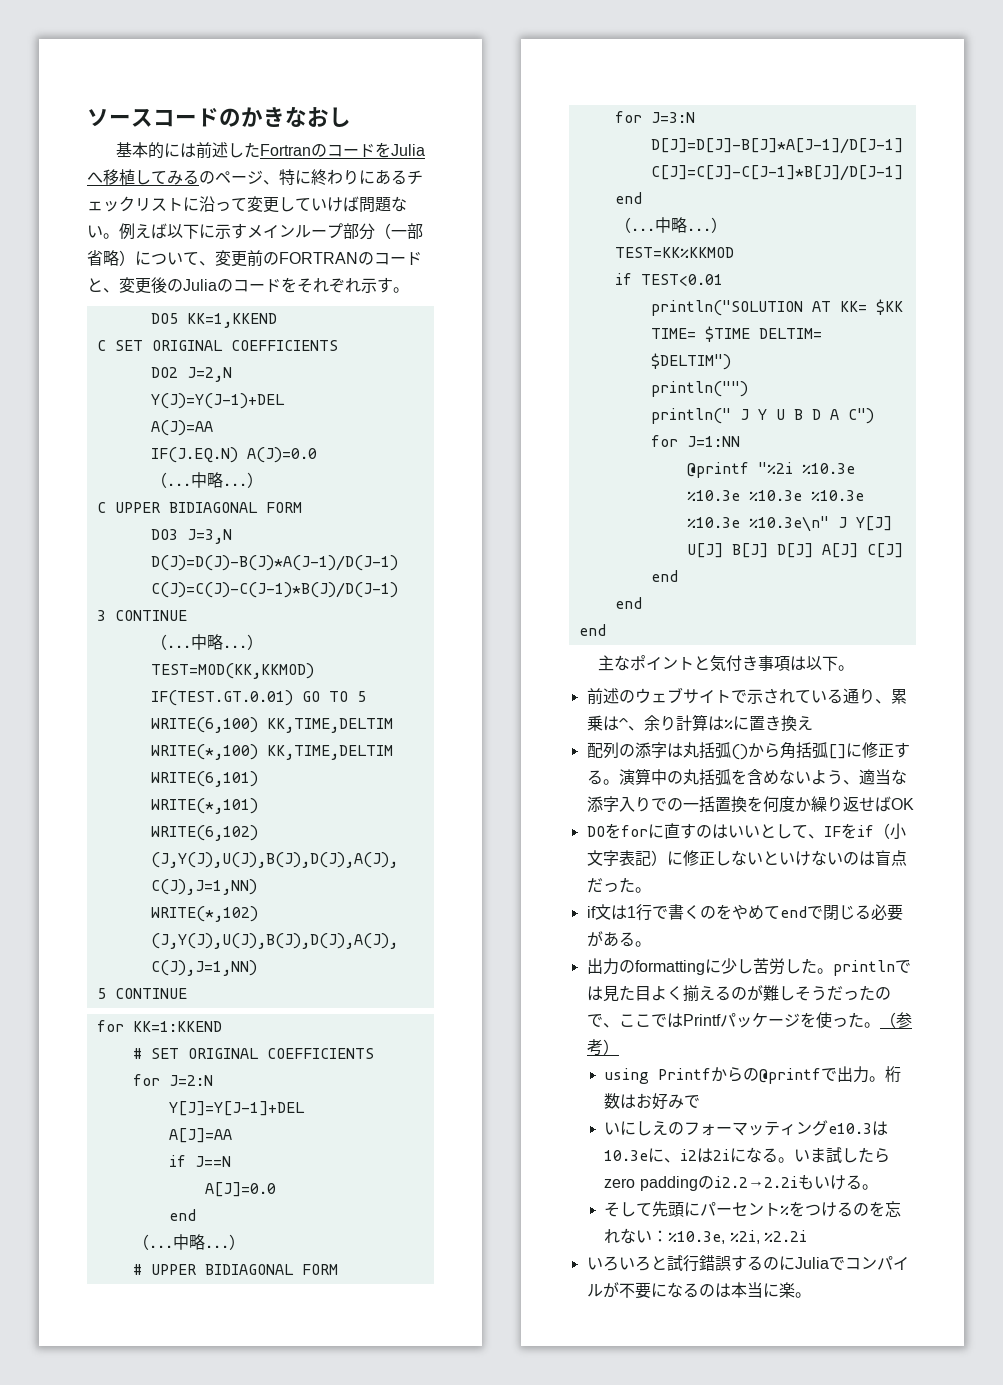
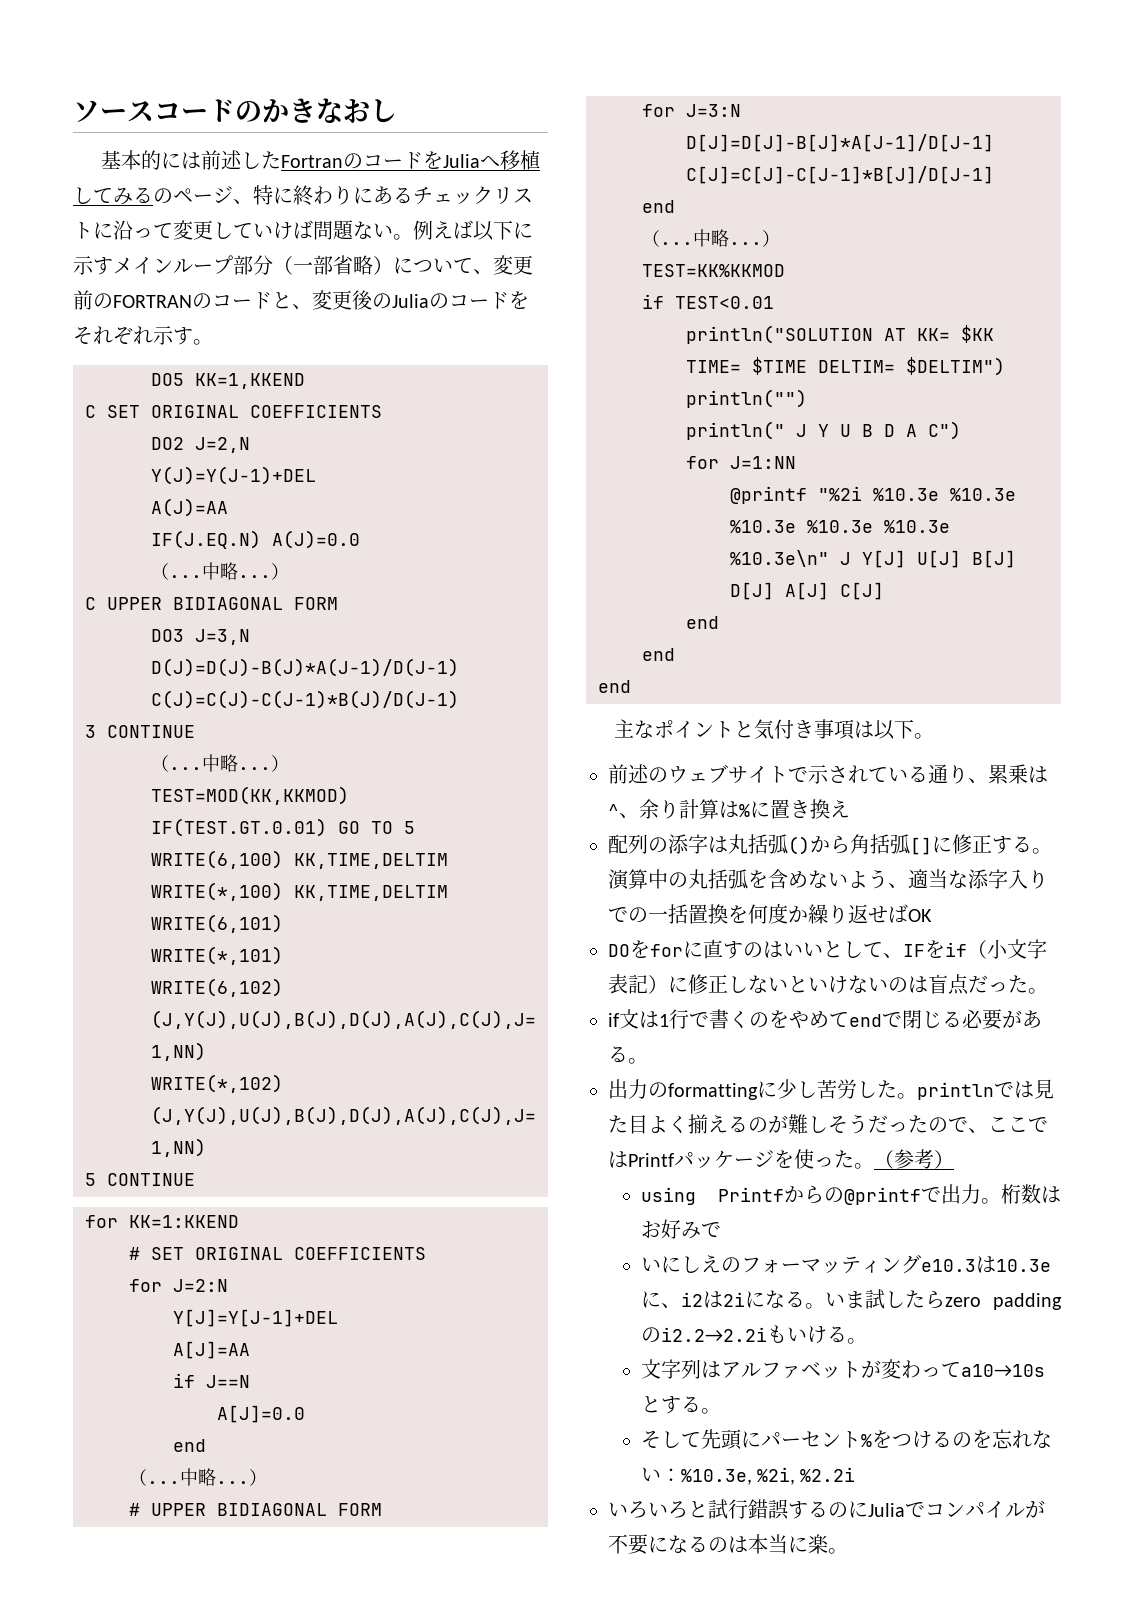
+ 文字列はアルファベットが変わってa10→10sとする。

